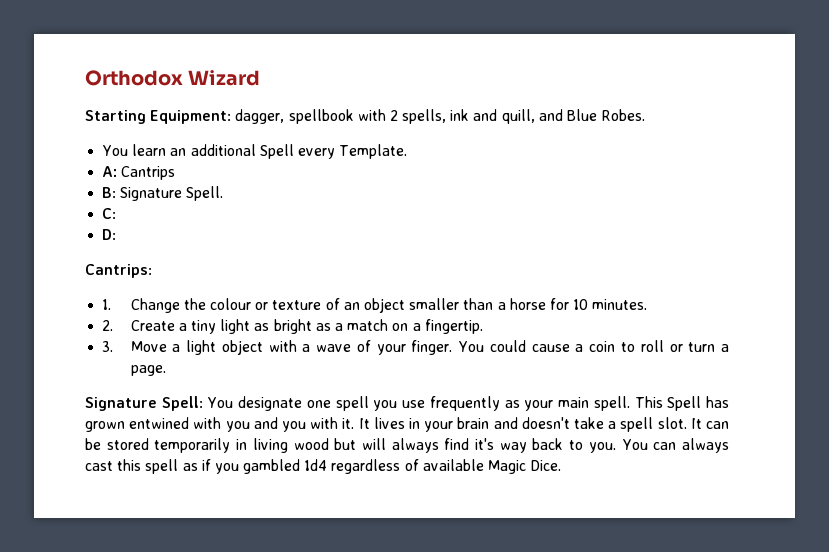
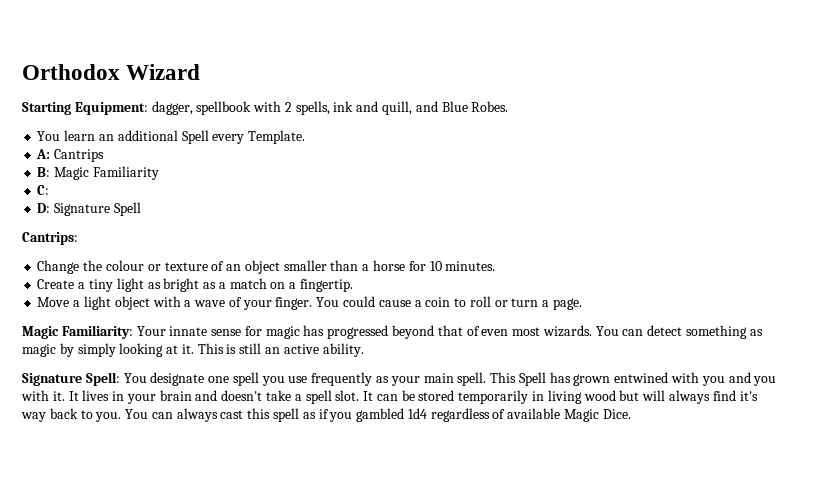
- B: Signature Spell.
+ B: Magic Familiarity
- D:
+ D: Signature Spell
- 1. Change the colour or texture of an object smaller than a horse for 10 minutes.
+ Change the colour or texture of an object smaller than a horse for 10 minutes.
- 2. Create a tiny light as bright as a match on a fingertip.
+ Create a tiny light as bright as a match on a fingertip.
- 3. Move a light object with a wave of your finger.
+ Move a light object with a wave of your finger.
+ Magic Familiarity: Your innate sense for magic has progressed beyond that of even most wizards. You can detect something as magic by simply looking at it. This is still an active ability.

